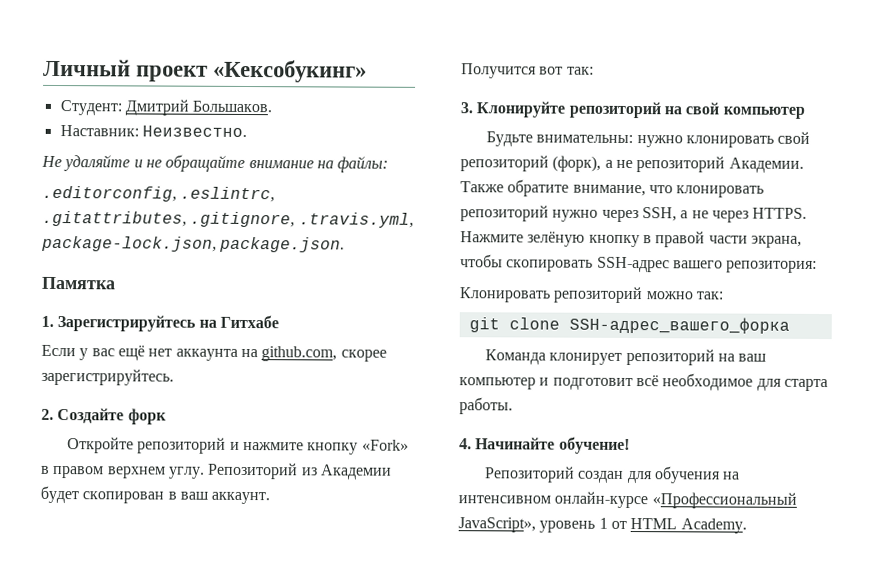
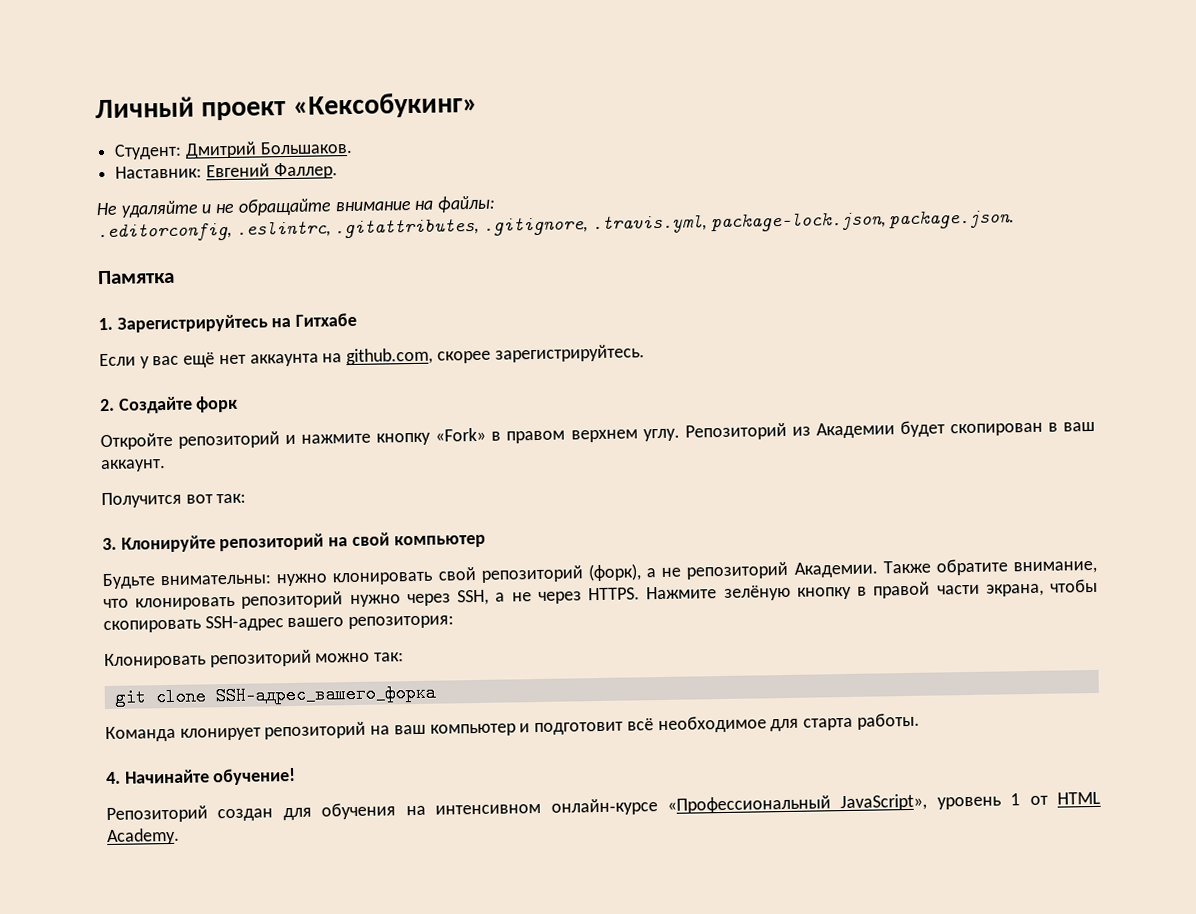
- Наставник: Неизвестно.
+ Наставник: Евгений Фаллер.

